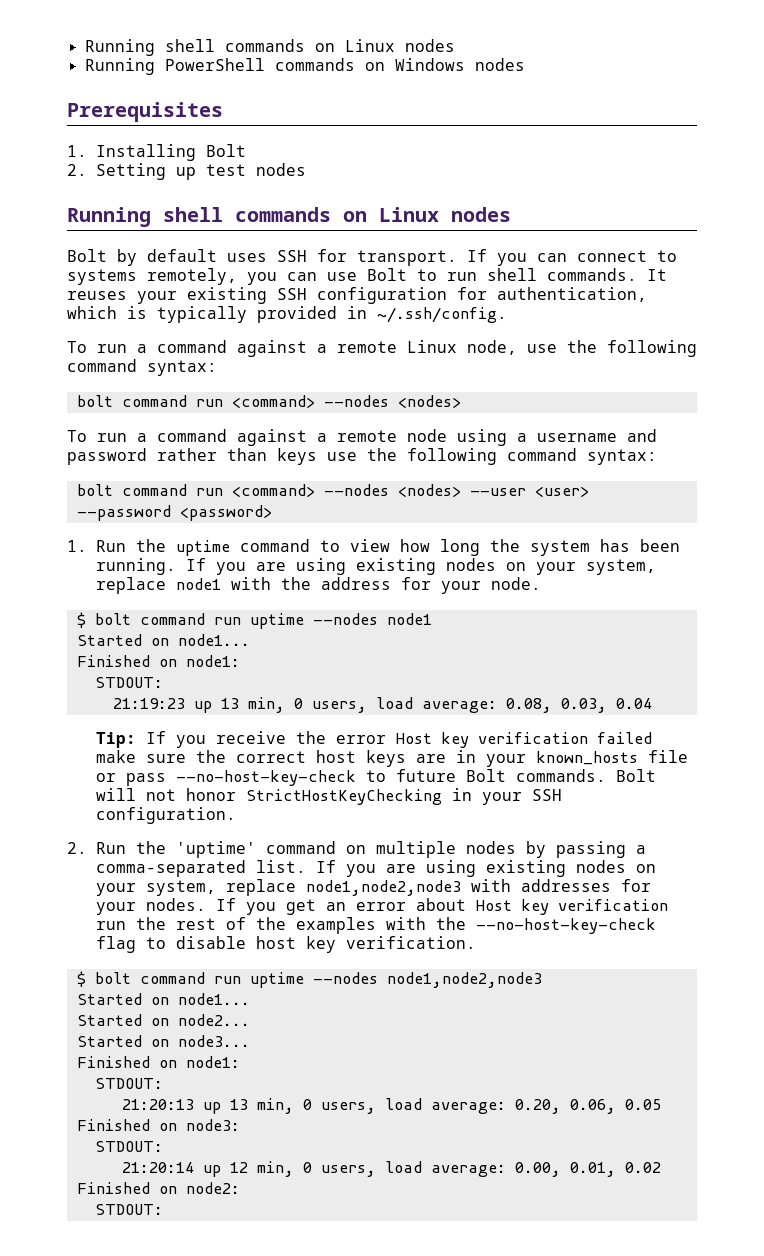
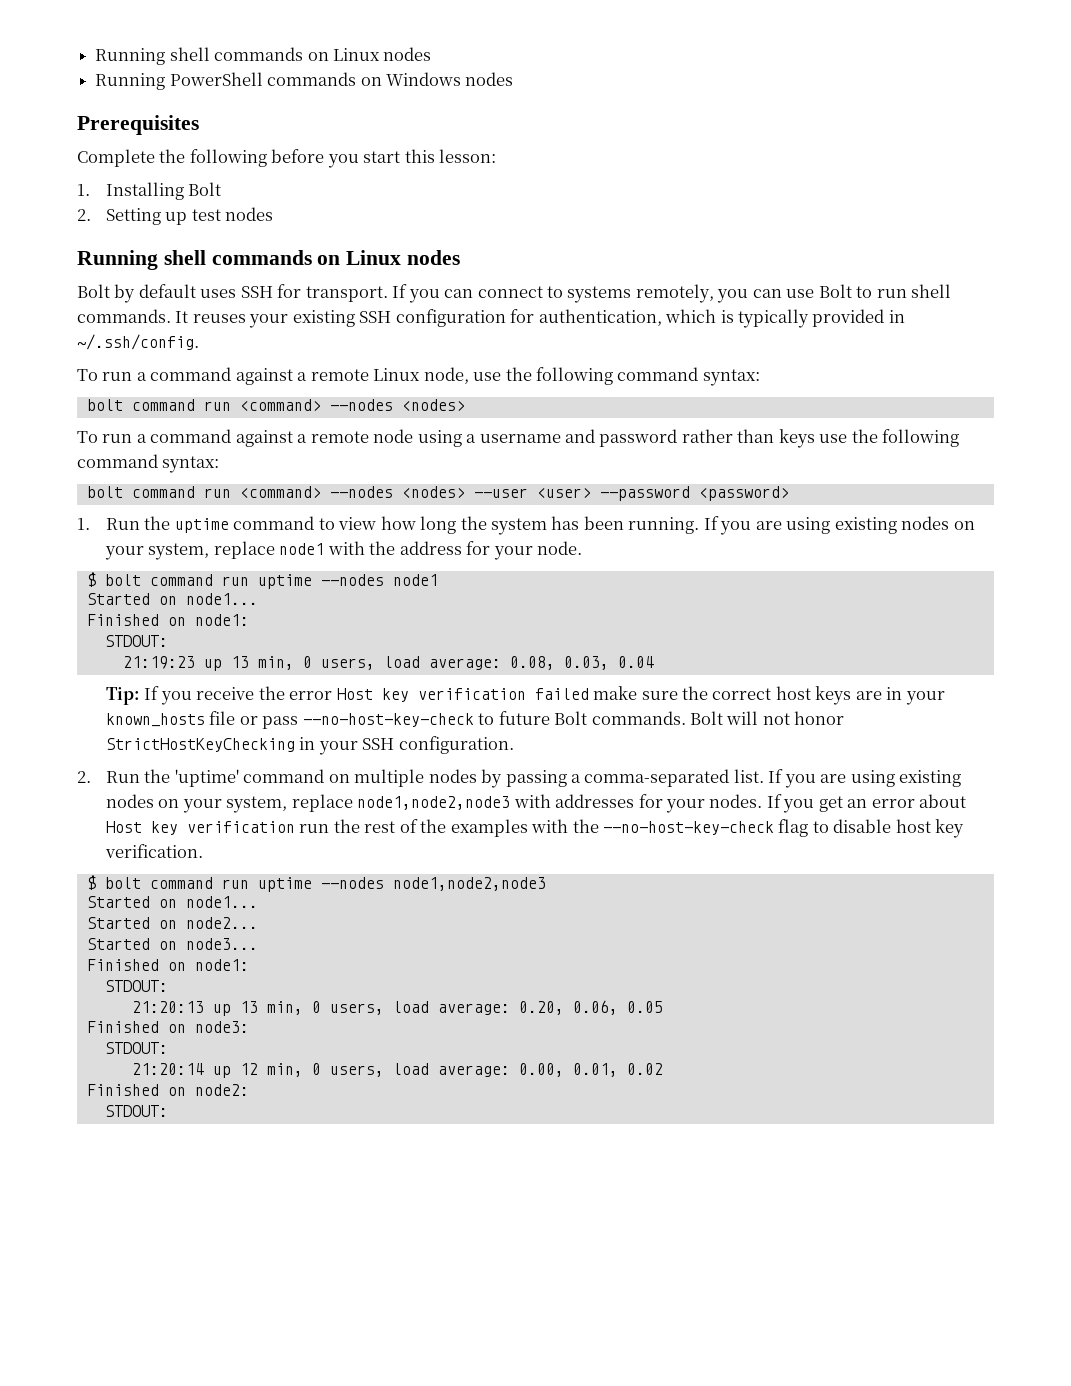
+ Complete the following before you start this lesson:

